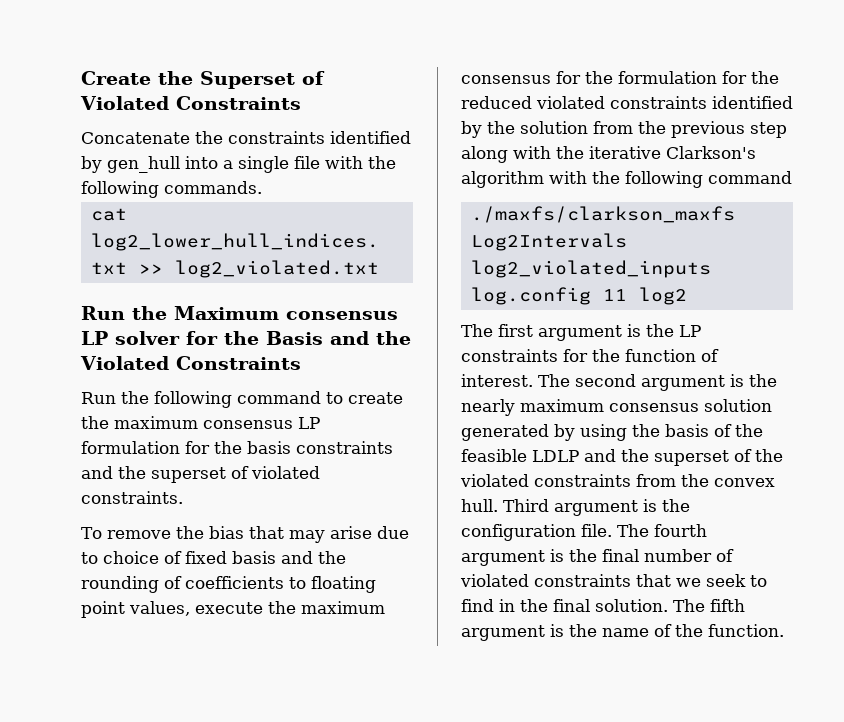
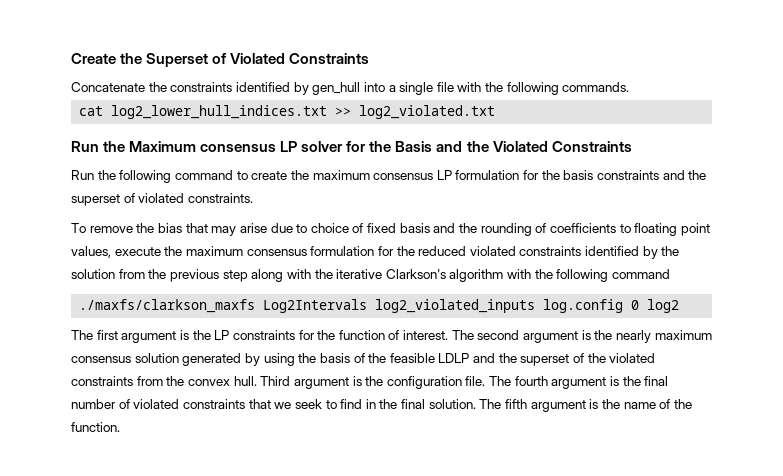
- To remove the bias that may arise due to choice of fixed basis and the rounding of coefficients to floating point values, execute the maximum consensus for the formulation for the reduced violated constraints identified by the solution from the previous step along with the iterative Clarkson's algorithm with the following command
+ To remove the bias that may arise due to choice of fixed basis and the rounding of coefficients to floating point values, execute the maximum consensus formulation for the reduced violated constraints identified by the solution from the previous step along with the iterative Clarkson's algorithm with the following command
- ./maxfs/clarkson_maxfs Log2Intervals log2_violated_inputs log.config 11 log2
+ ./maxfs/clarkson_maxfs Log2Intervals log2_violated_inputs log.config 0 log2

